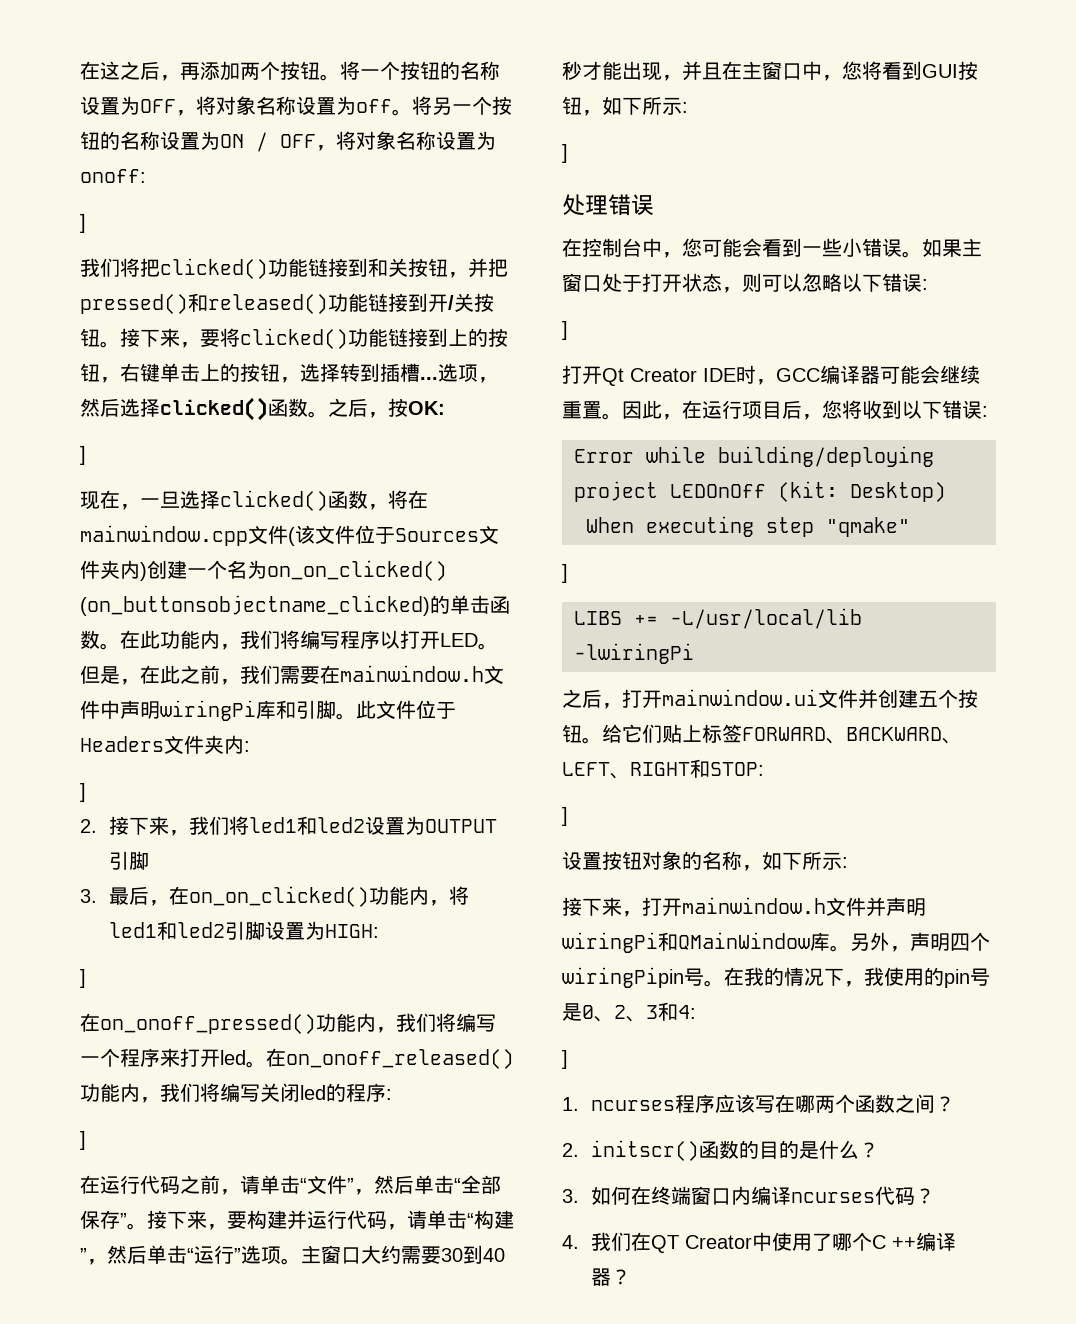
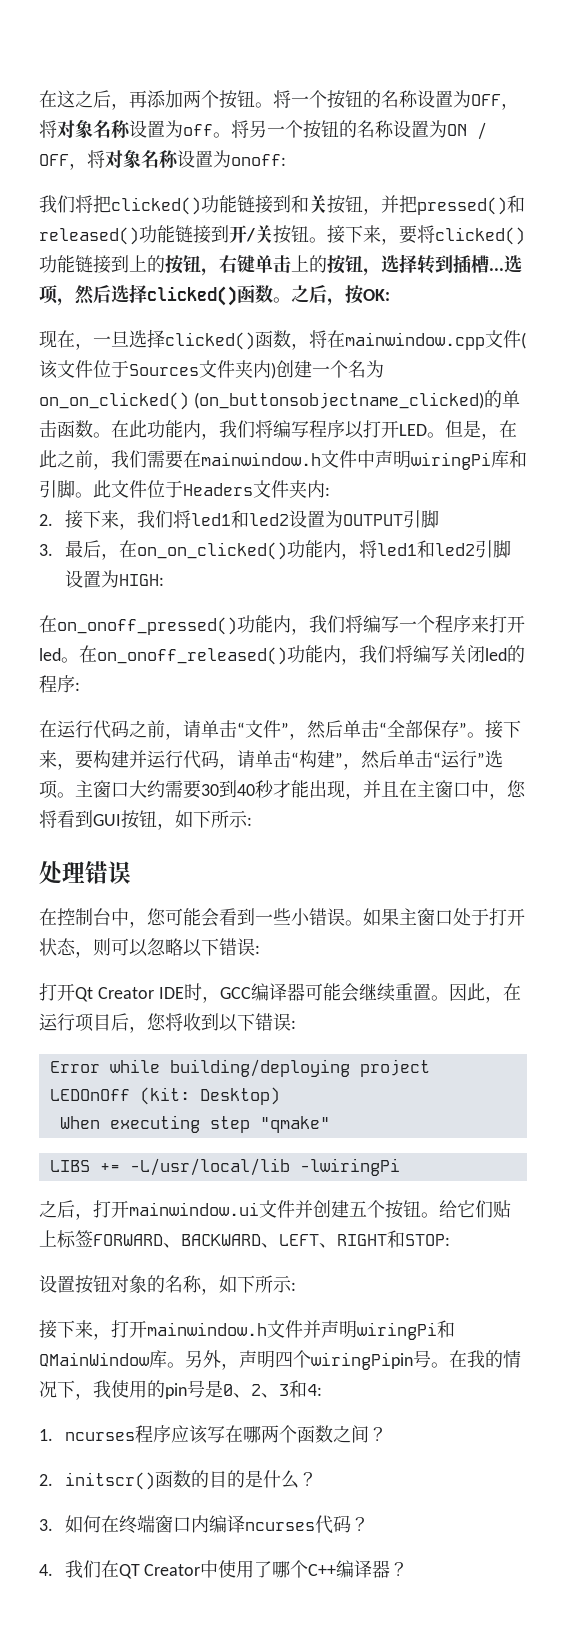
  将另一个按钮的名称设置为ON / OFF，将对象名称设置为onoff:
- ]
  之后，按OK:
- ]
  此文件位于Headers文件夹内:
- ]
  3.最后，在on_on_clicked()功能内，将led1和led2引脚设置为HIGH:
- ]
  在on_onoff_released()功能内，我们将编写关闭led的程序:
- ]
  主窗口大约需要30到40秒才能出现，并且在主窗口中，您将看到GUI按钮，如下所示:
- ]
  如果主窗口处于打开状态，则可以忽略以下错误:
- ]
  When executing step "qmake"
- ]
  给它们贴上标签FORWARD、BACKWARD、LEFT、RIGHT和STOP:
- ]
  在我的情况下，我使用的pin号是0、2、3和4:
- ]
- 4.我们在QT Creator中使用了哪个C ++编译器？
+ 4.我们在QT Creator中使用了哪个C++编译器？

